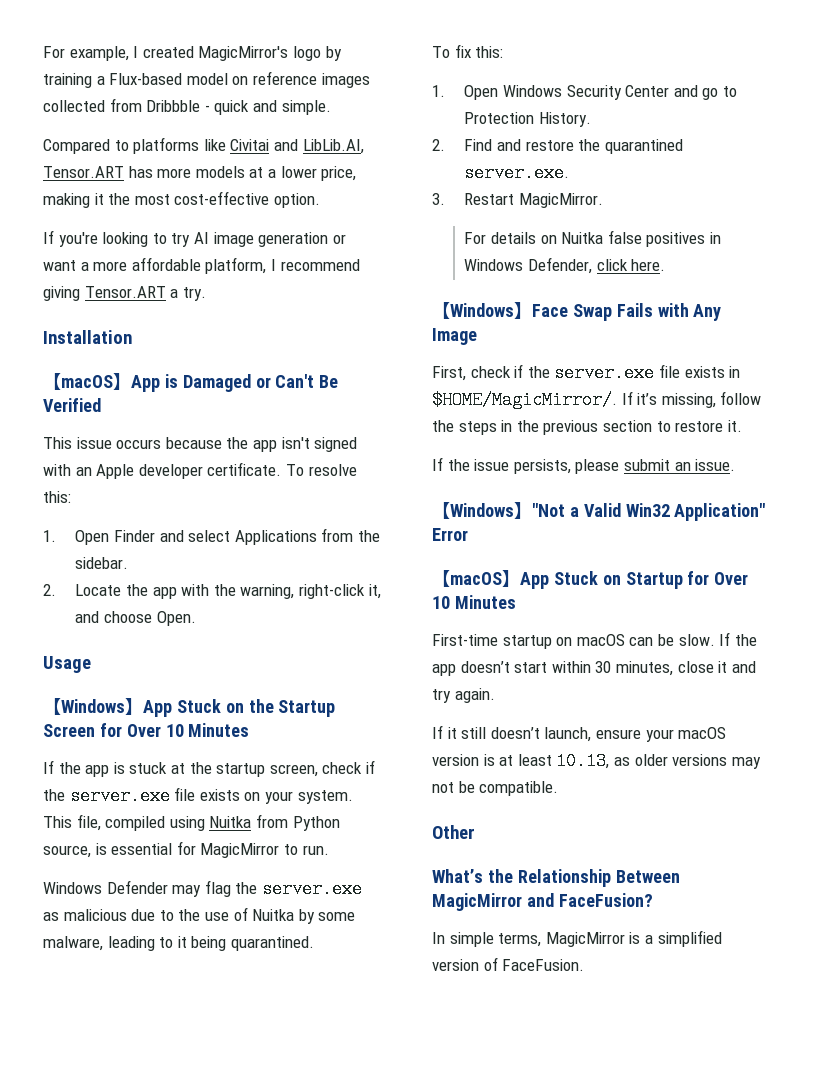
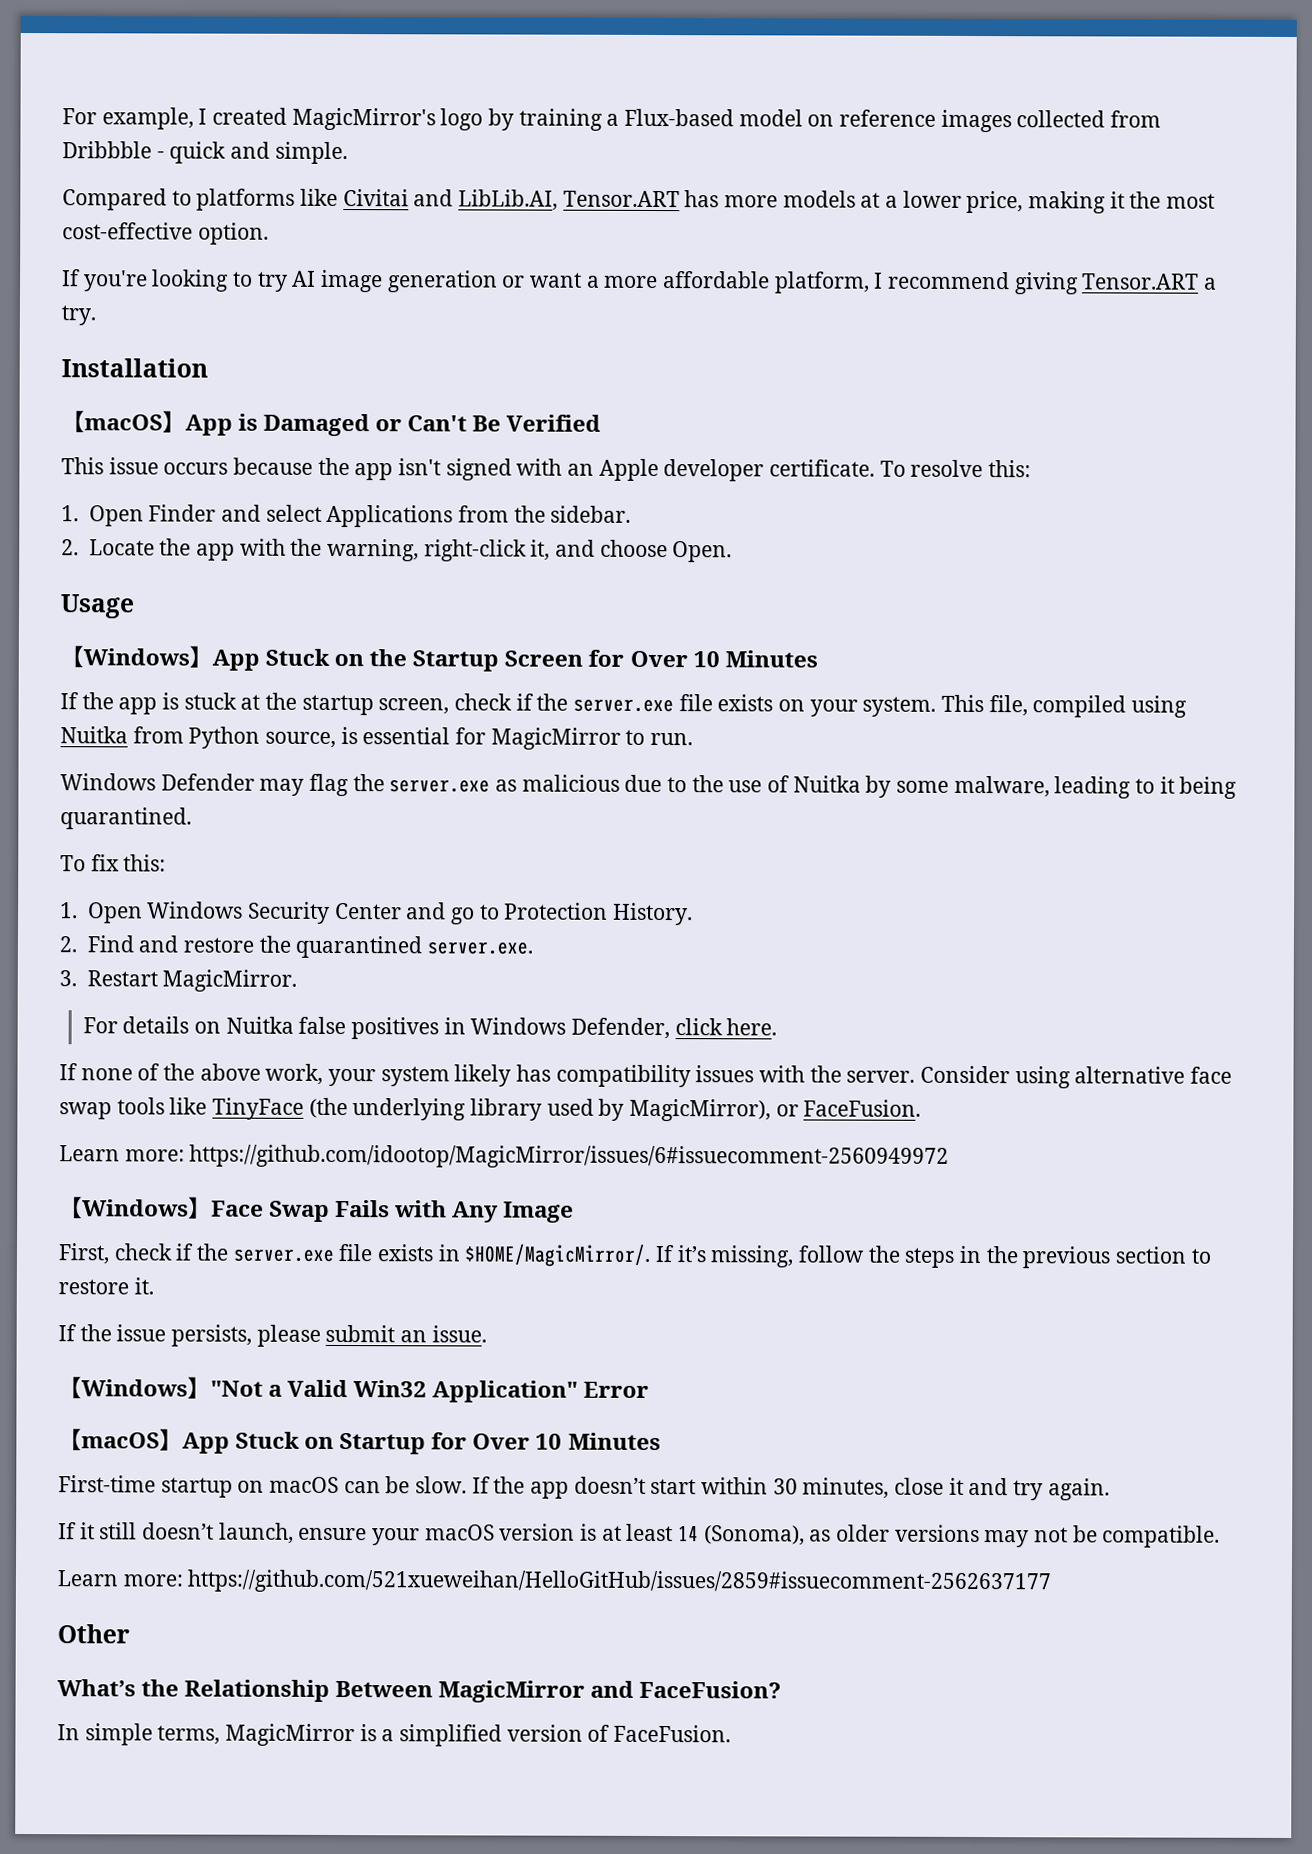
+ If none of the above work, your system likely has compatibility issues with the server. Consider using alternative face swap tools like TinyFace (the underlying library used by MagicMirror), or FaceFusion.
+ Learn more: https://github.com/idootop/MagicMirror/issues/6#issuecomment-2560949972
- If it still doesn’t launch, ensure your macOS version is at least 10.13, as older versions may not be compatible.
+ If it still doesn’t launch, ensure your macOS version is at least 14 (Sonoma), as older versions may not be compatible.
+ Learn more: https://github.com/521xueweihan/HelloGitHub/issues/2859#issuecomment-2562637177

